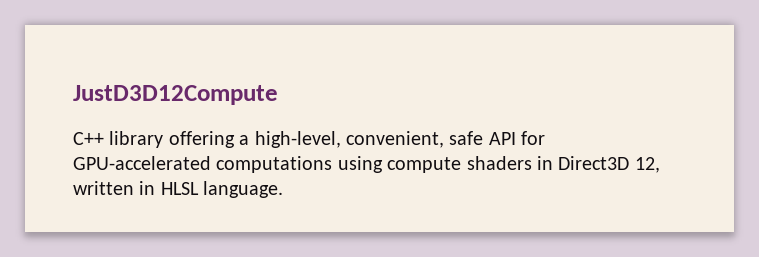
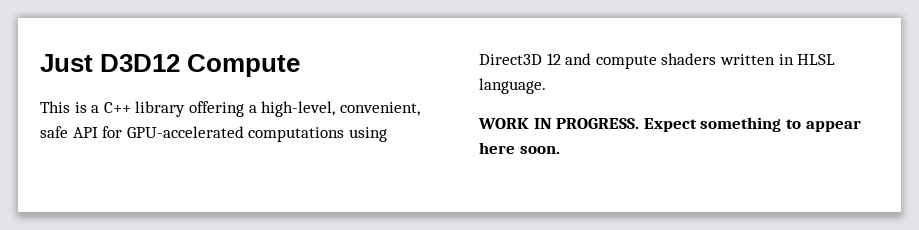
- JustD3D12Compute
- C++ library offering a high-level, convenient, safe API for GPU-accelerated computations using compute shaders in Direct3D 12, written in HLSL language.
+ Just D3D12 Compute
+ This is a C++ library offering a high-level, convenient, safe API for GPU-accelerated computations using Direct3D 12 and compute shaders written in HLSL language.
+ WORK IN PROGRESS. Expect something to appear here soon.

